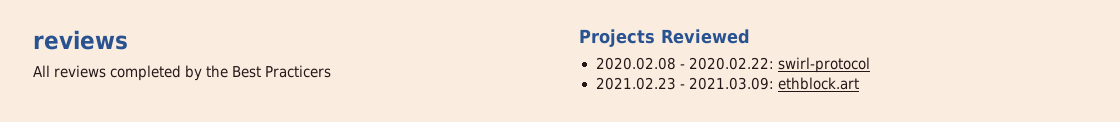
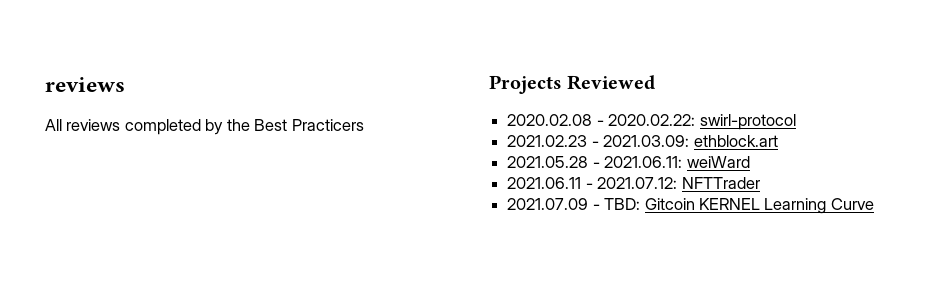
+ 2021.05.28 - 2021.06.11: weiWard
+ 2021.06.11 - 2021.07.12: NFTTrader
+ 2021.07.09 - TBD: Gitcoin KERNEL Learning Curve

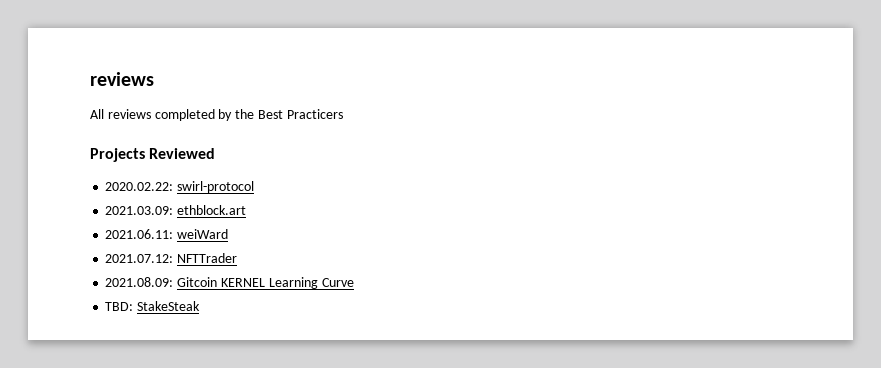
- 2020.02.08 - 2020.02.22: swirl-protocol
+ 2020.02.22: swirl-protocol
- 2021.02.23 - 2021.03.09: ethblock.art
+ 2021.03.09: ethblock.art
- 2021.05.28 - 2021.06.11: weiWard
+ 2021.06.11: weiWard
- 2021.06.11 - 2021.07.12: NFTTrader
+ 2021.07.12: NFTTrader
- 2021.07.09 - TBD: Gitcoin KERNEL Learning Curve
+ 2021.08.09: Gitcoin KERNEL Learning Curve
+ TBD: StakeSteak

